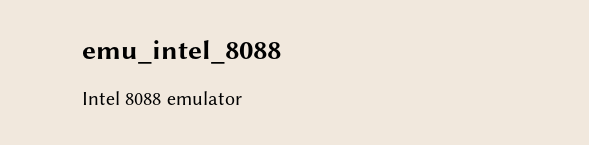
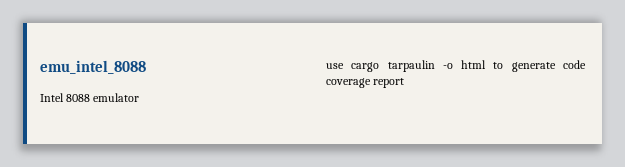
+ use cargo tarpaulin -o html to generate code coverage report

